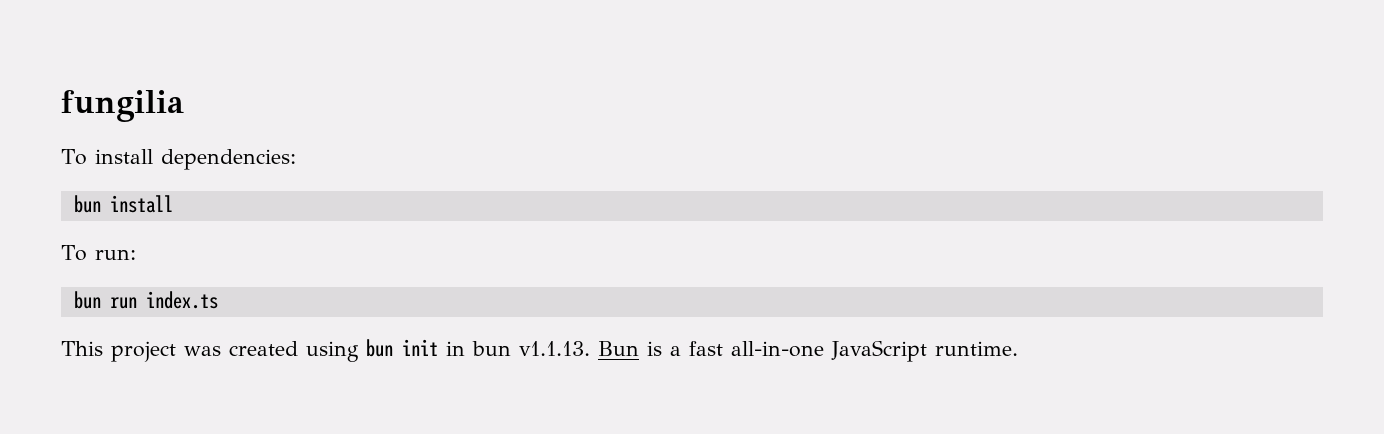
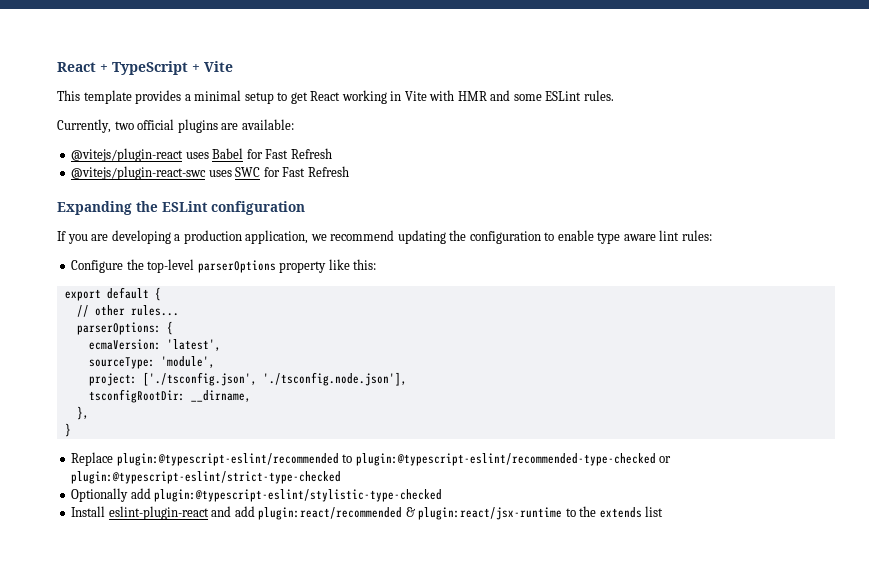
- fungilia
- To install dependencies:
- bun install
- To run:
- bun run index.ts
- This project was created using bun init in bun v1.1.13. Bun is a fast all-in-one JavaScript runtime.
+ React + TypeScript + Vite
+ This template provides a minimal setup to get React working in Vite with HMR and some ESLint rules.
+ Currently, two official plugins are available:
+ @vitejs/plugin-react uses Babel for Fast Refresh
+ @vitejs/plugin-react-swc uses SWC for Fast Refresh
+ Expanding the ESLint configuration
+ If you are developing a production application, we recommend updating the configuration to enable type aware lint rules:
+ Configure the top-level parserOptions property like this:
+ export default {
+ // other rules...
+ parserOptions: {
+ ecmaVersion: 'latest',
+ sourceType: 'module',
+ project: ['./tsconfig.json', './tsconfig.node.json'],
+ tsconfigRootDir: __dirname,
+ },
+ }
+ Replace plugin:@typescript-eslint/recommended to plugin:@typescript-eslint/recommended-type-checked or plugin:@typescript-eslint/strict-type-checked
+ Optionally add plugin:@typescript-eslint/stylistic-type-checked
+ Install eslint-plugin-react and add plugin:react/recommended & plugin:react/jsx-runtime to the extends list

